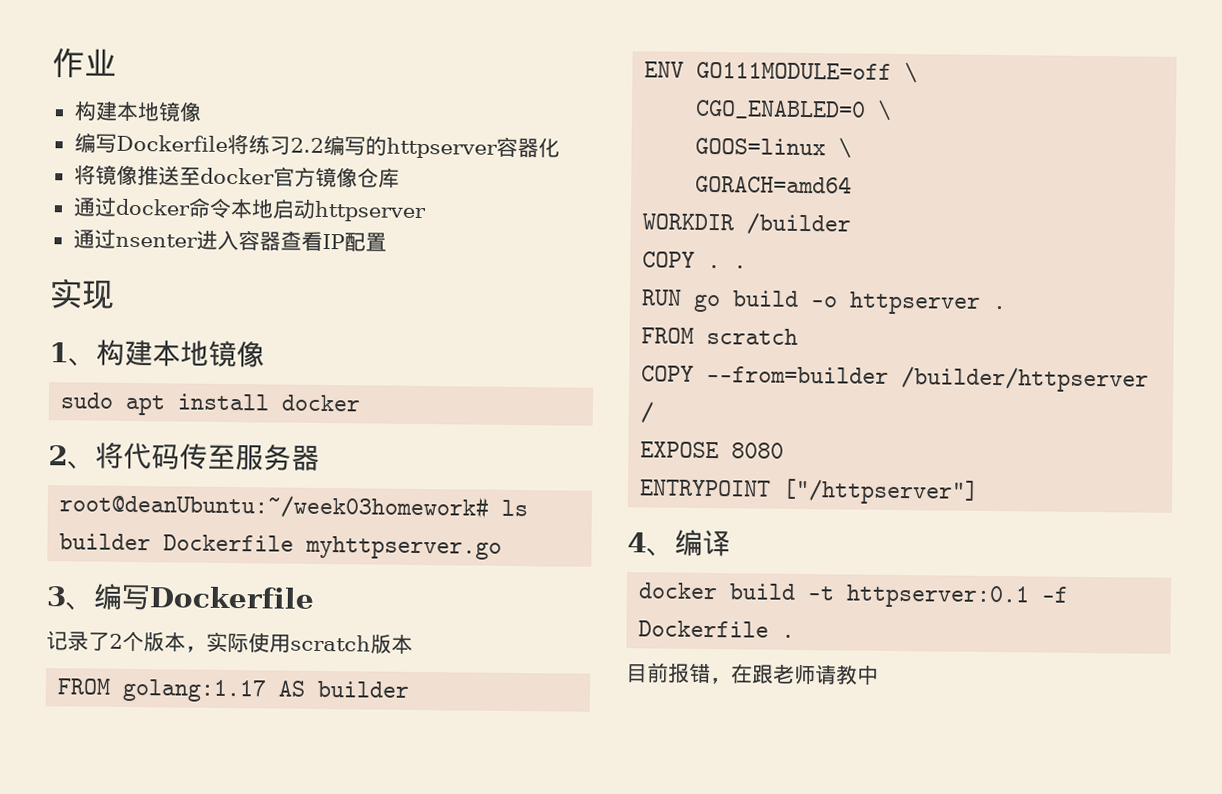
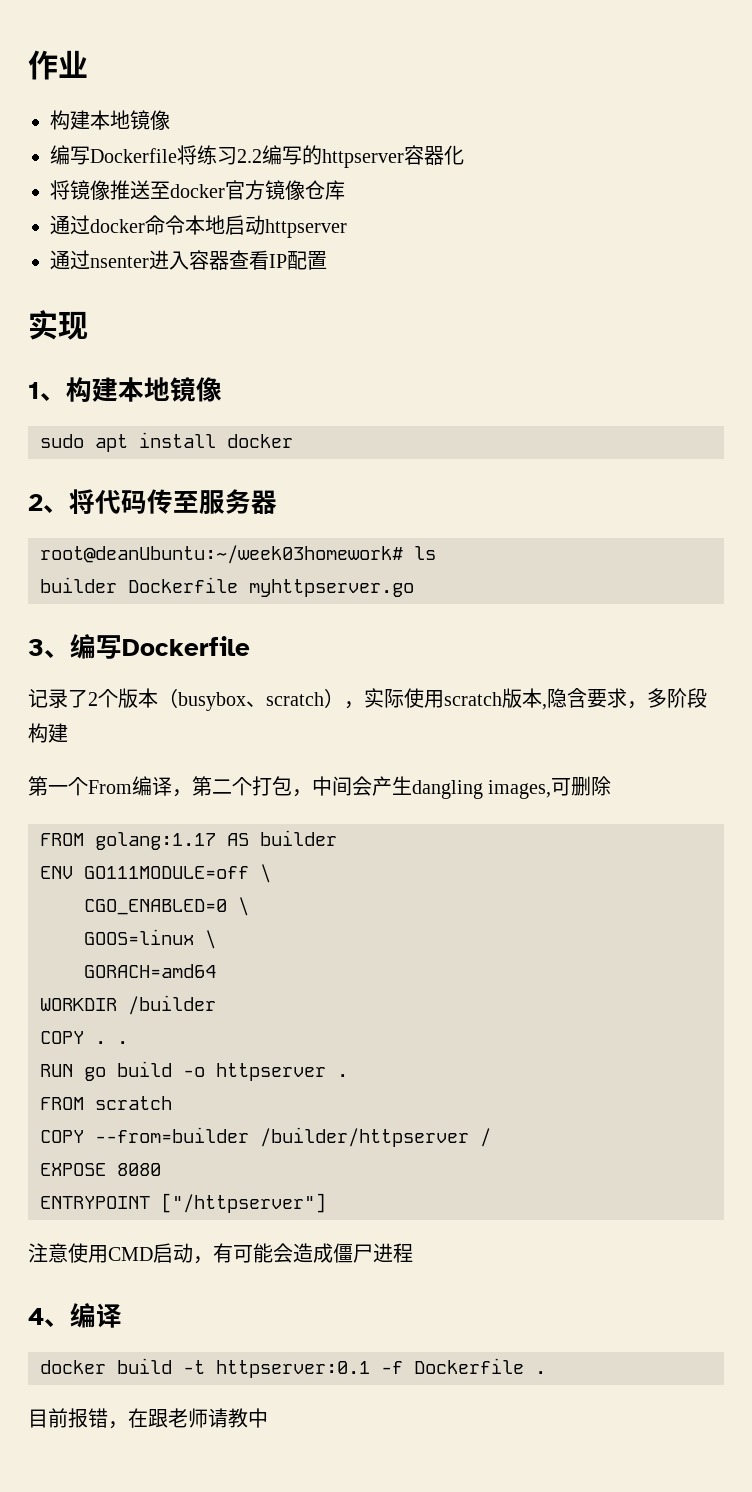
- 记录了2个版本，实际使用scratch版本
+ 记录了2个版本（busybox、scratch），实际使用scratch版本,隐含要求，多阶段构建
+ 第一个From编译，第二个打包，中间会产生dangling images,可删除
+ 注意使用CMD启动，有可能会造成僵尸进程

